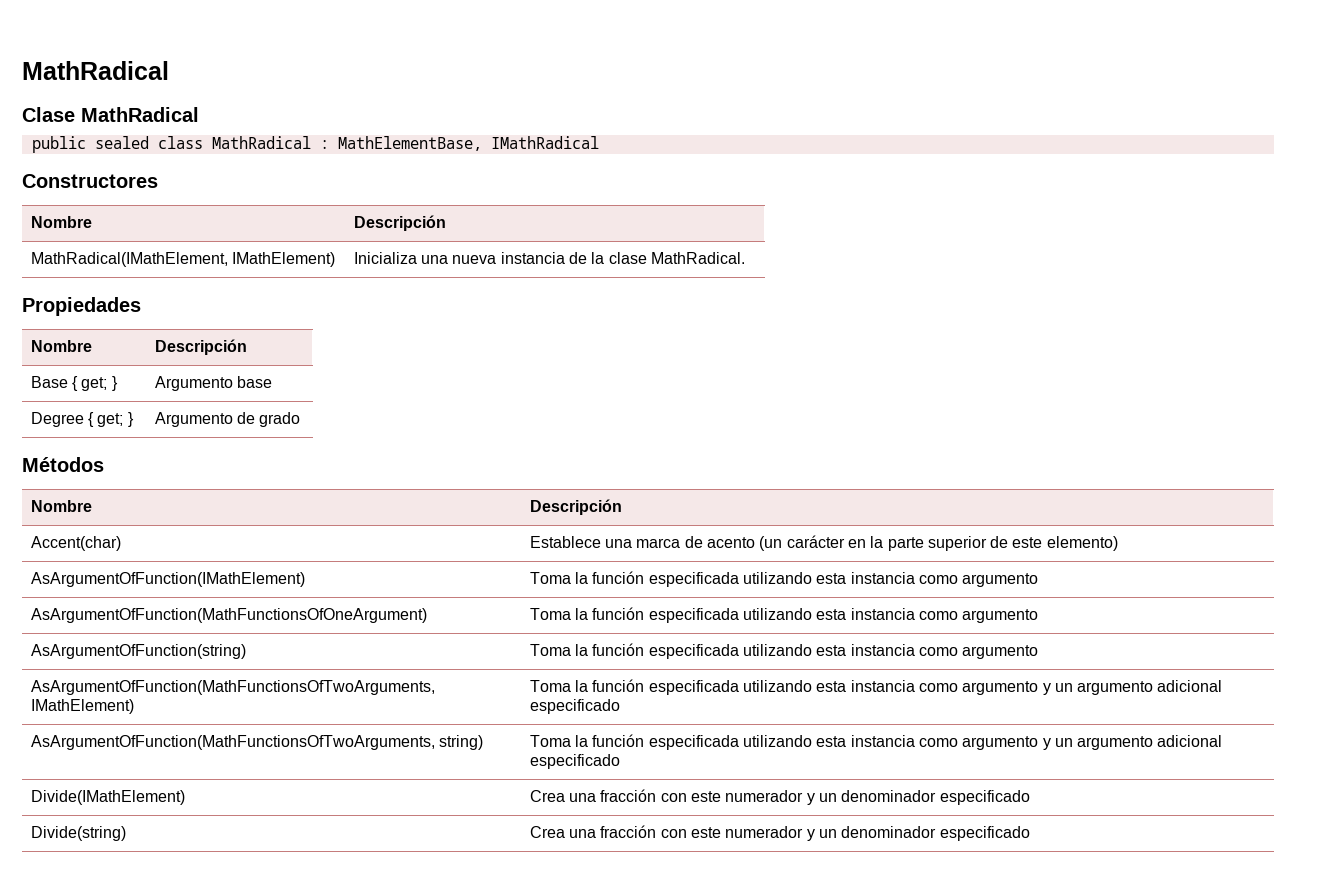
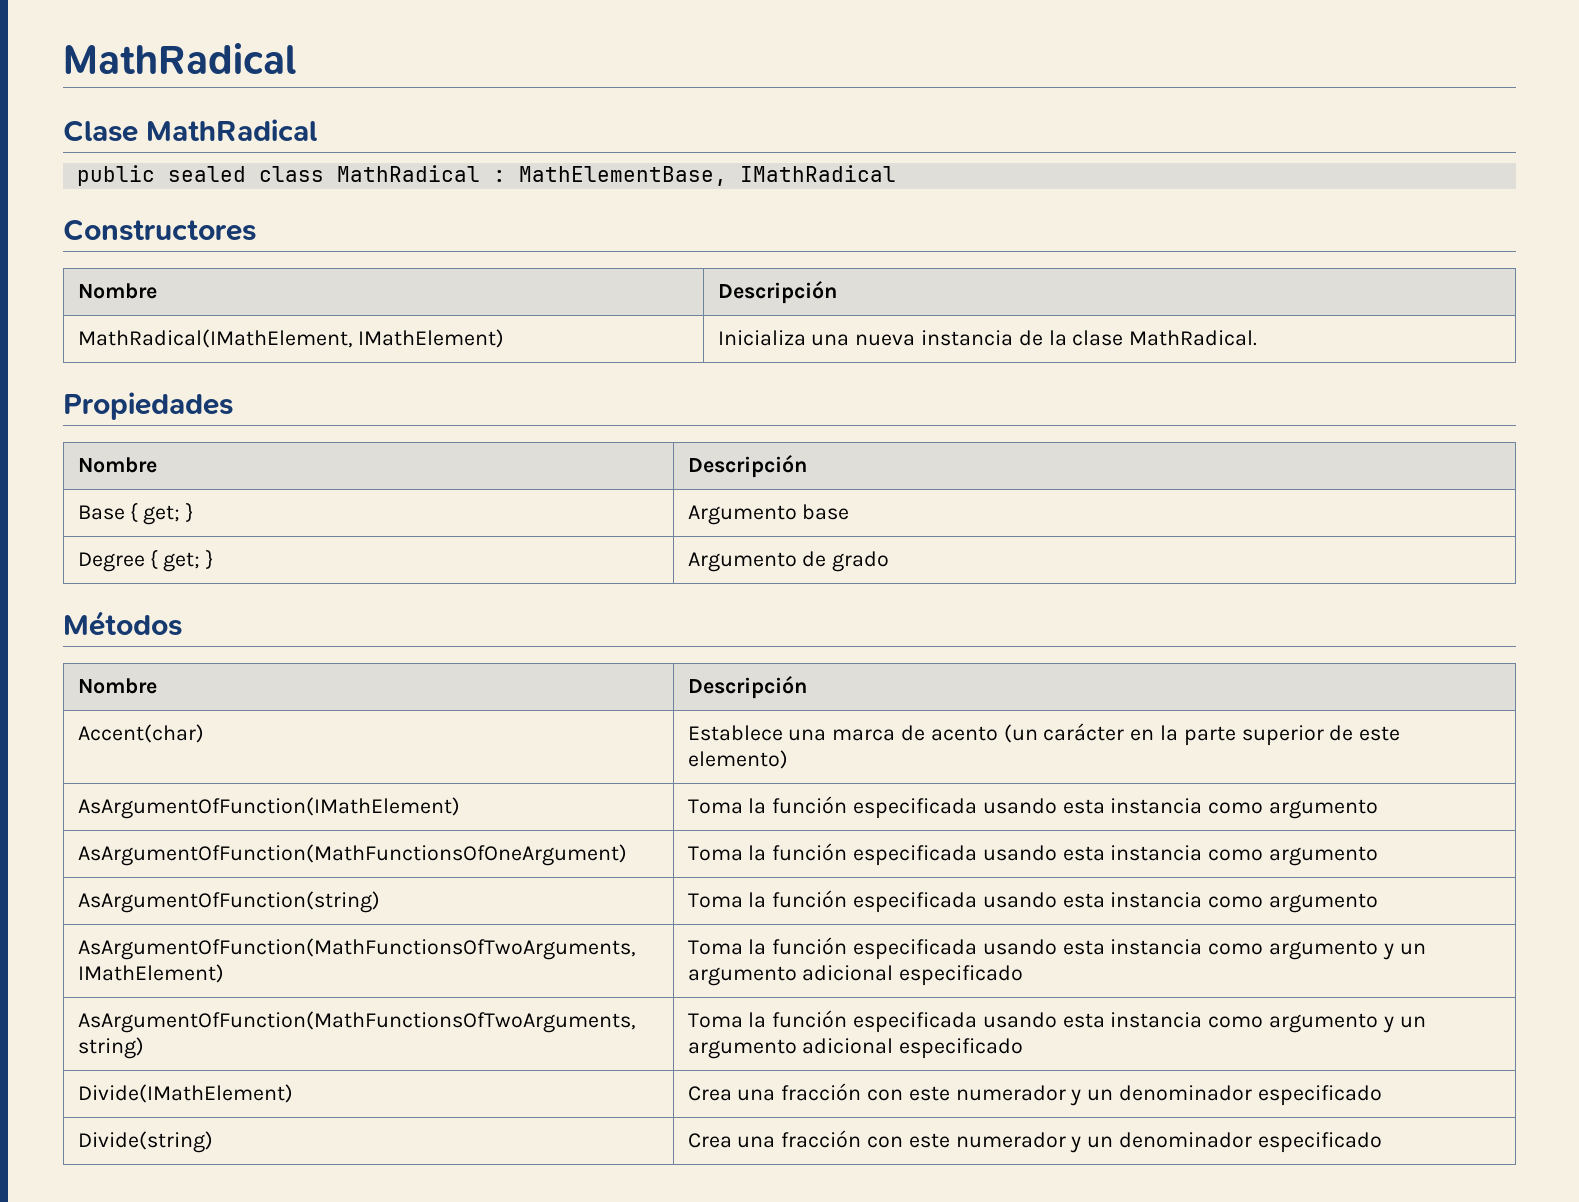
- AsArgumentOfFunction(IMathElement) | Toma la función especificada utilizando esta instancia como argumento
+ AsArgumentOfFunction(IMathElement) | Toma la función especificada usando esta instancia como argumento
- AsArgumentOfFunction(MathFunctionsOfOneArgument) | Toma la función especificada utilizando esta instancia como argumento
+ AsArgumentOfFunction(MathFunctionsOfOneArgument) | Toma la función especificada usando esta instancia como argumento
- AsArgumentOfFunction(string) | Toma la función especificada utilizando esta instancia como argumento
+ AsArgumentOfFunction(string) | Toma la función especificada usando esta instancia como argumento
- AsArgumentOfFunction(MathFunctionsOfTwoArguments, IMathElement) | Toma la función especificada utilizando esta instancia como argumento y un argumento adicional especificado
+ AsArgumentOfFunction(MathFunctionsOfTwoArguments, IMathElement) | Toma la función especificada usando esta instancia como argumento y un argumento adicional especificado
- AsArgumentOfFunction(MathFunctionsOfTwoArguments, string) | Toma la función especificada utilizando esta instancia como argumento y un argumento adicional especificado
+ AsArgumentOfFunction(MathFunctionsOfTwoArguments, string) | Toma la función especificada usando esta instancia como argumento y un argumento adicional especificado

